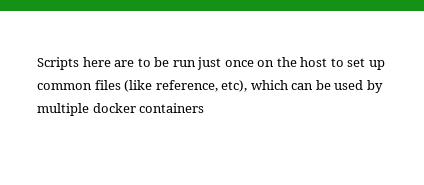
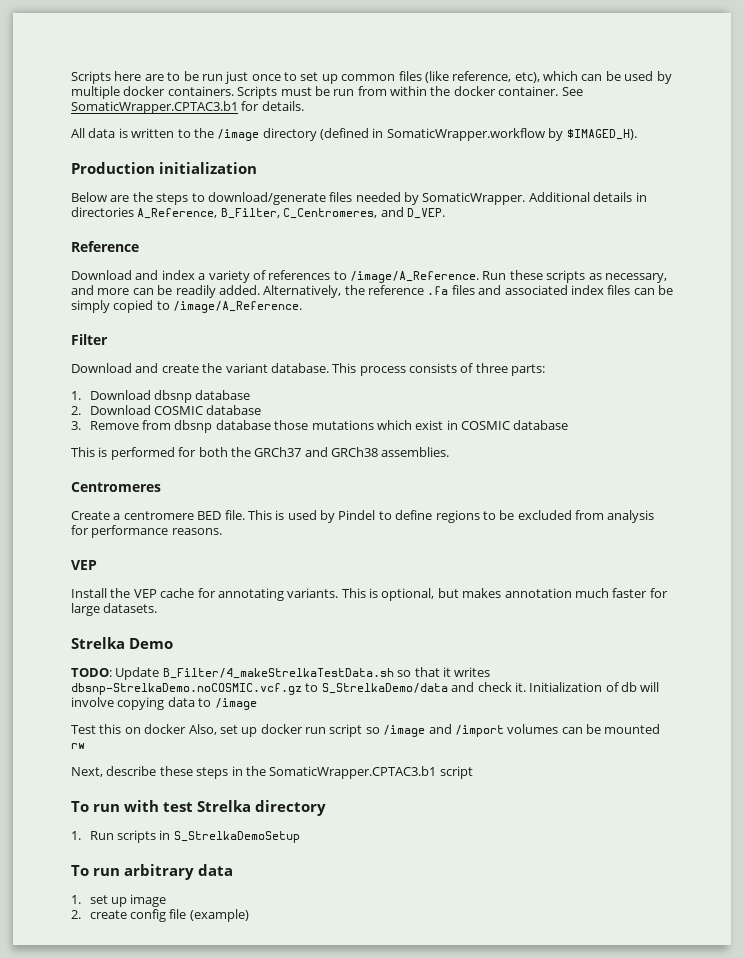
- Scripts here are to be run just once on the host to set up common files (like reference, etc), which can be used by multiple docker containers
+ Scripts here are to be run just once to set up common files (like reference, etc), which can be used by multiple docker containers. Scripts must be run from within the docker container. See SomaticWrapper.CPTAC3.b1 for details.
+ All data is written to the /image directory (defined in SomaticWrapper.workflow by $IMAGED_H).
+ Production initialization
+ Below are the steps to download/generate files needed by SomaticWrapper. Additional details in directories A_Reference, B_Filter, C_Centromeres, and D_VEP.
+ Reference
+ Download and index a variety of references to /image/A_Reference. Run these scripts as necessary, and more can be readily added. Alternatively, the reference .fa files and associated index files can be simply copied to /image/A_Reference.
+ Filter
+ Download and create the variant database. This process consists of three parts:
+ 1. Download dbsnp database
+ 2. Download COSMIC database
+ 3. Remove from dbsnp database those mutations which exist in COSMIC database
+ This is performed for both the GRCh37 and GRCh38 assemblies.
+ Centromeres
+ Create a centromere BED file. This is used by Pindel to define regions to be excluded from analysis for performance reasons.
+ VEP
+ Install the VEP cache for annotating variants. This is optional, but makes annotation much faster for large datasets.
+ Strelka Demo
+ TODO: Update B_Filter/4_makeStrelkaTestData.sh so that it writes dbsnp-StrelkaDemo.noCOSMIC.vcf.gz to S_StrelkaDemo/data and check it. Initialization of db will involve copying data to /image
+ Test this on docker Also, set up docker run script so /image and /import volumes can be mounted rw
+ Next, describe these steps in the SomaticWrapper.CPTAC3.b1 script
+ To run with test Strelka directory
+ 1. Run scripts in S_StrelkaDemoSetup
+ To run arbitrary data
+ 1. set up image
+ 2. create config file (example)

